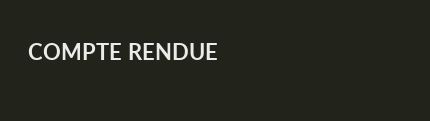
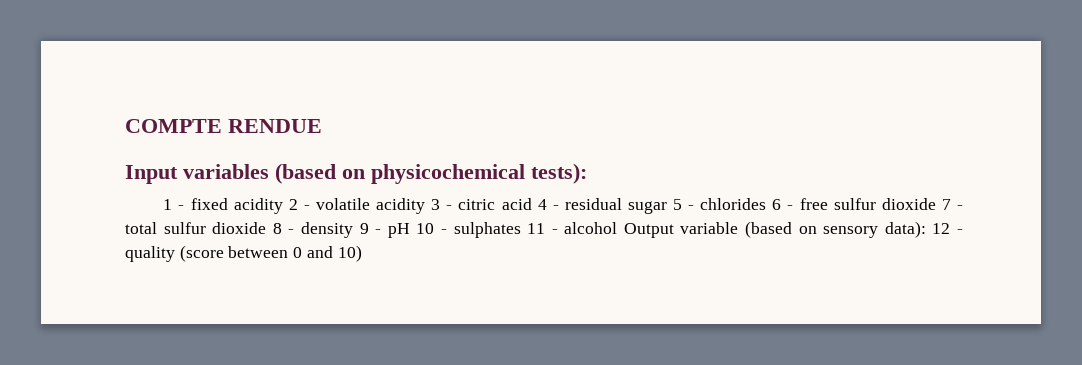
+ Input variables (based on physicochemical tests):
+ 1 - fixed acidity 2 - volatile acidity 3 - citric acid 4 - residual sugar 5 - chlorides 6 - free sulfur dioxide 7 - total sulfur dioxide 8 - density 9 - pH 10 - sulphates 11 - alcohol Output variable (based on sensory data): 12 - quality (score between 0 and 10)

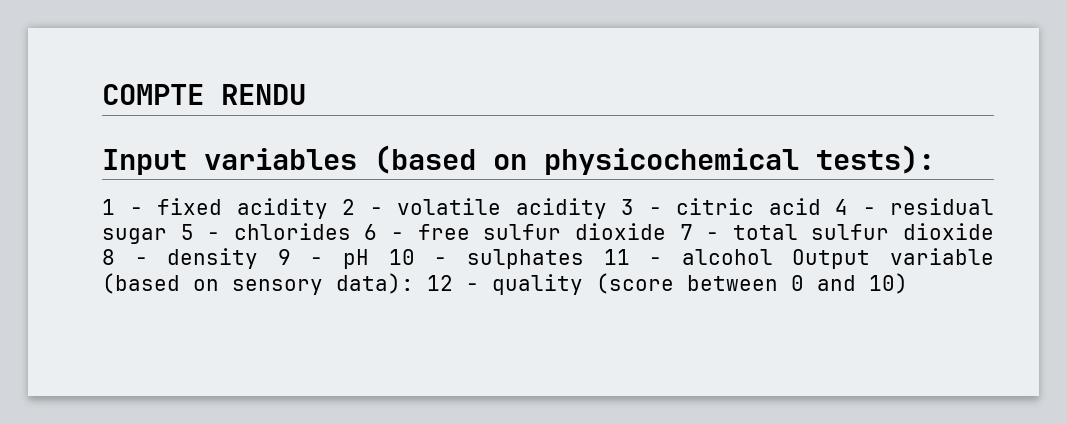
- COMPTE RENDUE
+ COMPTE RENDU

